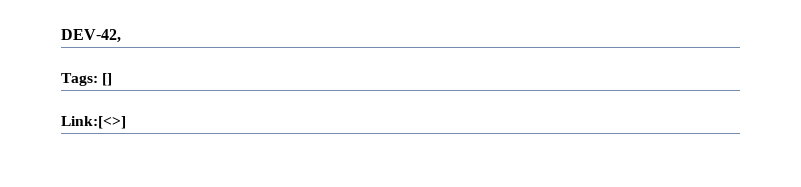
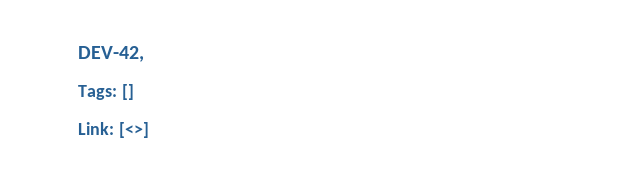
- Link:[<>]
+ Link: [<>]

